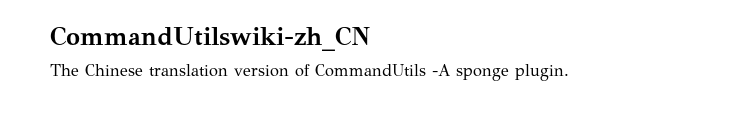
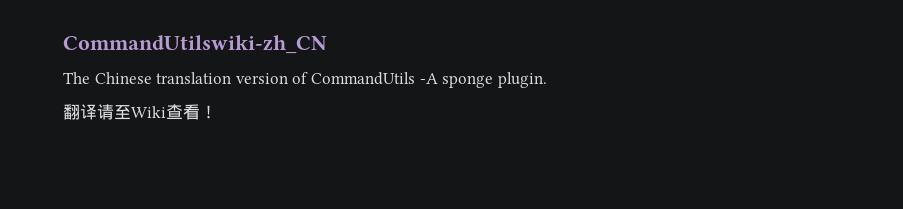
+ 翻译请至Wiki查看！

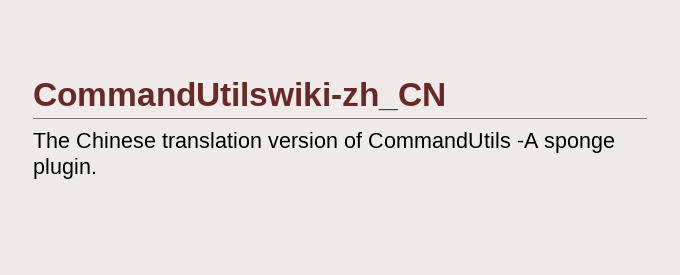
- 翻译请至Wiki查看！

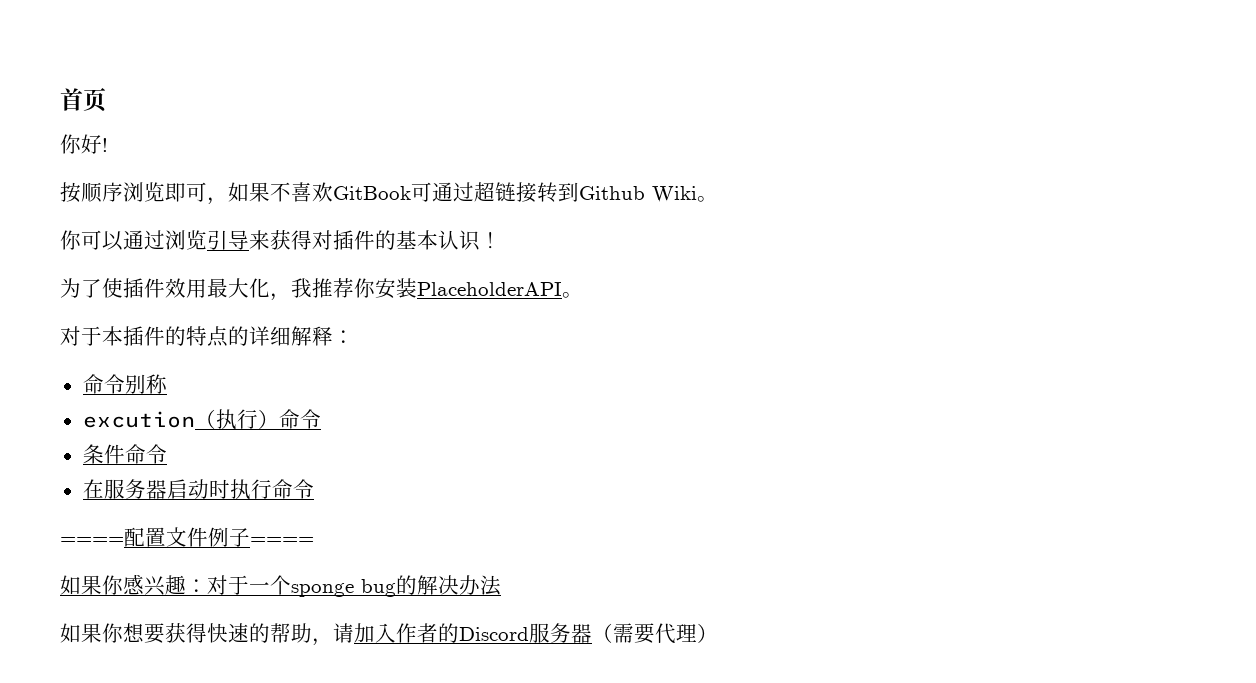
- CommandUtilswiki-zh_CN
- The Chinese translation version of CommandUtils -A sponge plugin.
+ 首页
+ 你好!
+ 按顺序浏览即可，如果不喜欢GitBook可通过超链接转到Github Wiki。
+ 你可以通过浏览引导来获得对插件的基本认识！
+ 为了使插件效用最大化，我推荐你安装PlaceholderAPI。
+ 对于本插件的特点的详细解释：
+ 命令别称
+ excution（执行）命令
+ 条件命令
+ 在服务器启动时执行命令
+ ====配置文件例子====
+ 如果你感兴趣：对于一个sponge bug的解决办法
+ 如果你想要获得快速的帮助，请加入作者的Discord服务器（需要代理）

